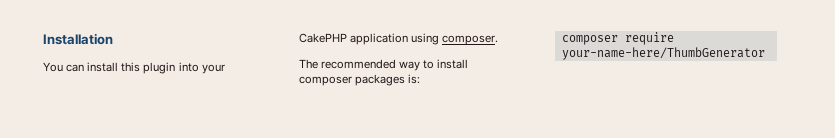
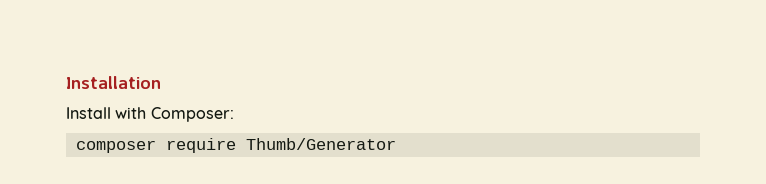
- You can install this plugin into your CakePHP application using composer.
- The recommended way to install composer packages is:
+ Install with Composer:
- composer require your-name-here/ThumbGenerator
+ composer require Thumb/Generator

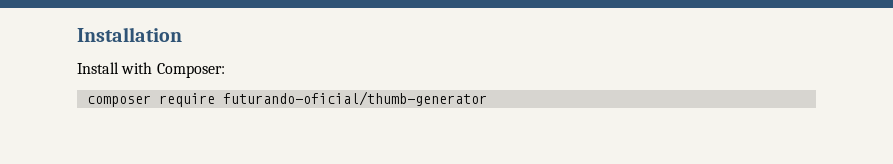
- composer require Thumb/Generator
+ composer require futurando-oficial/thumb-generator

